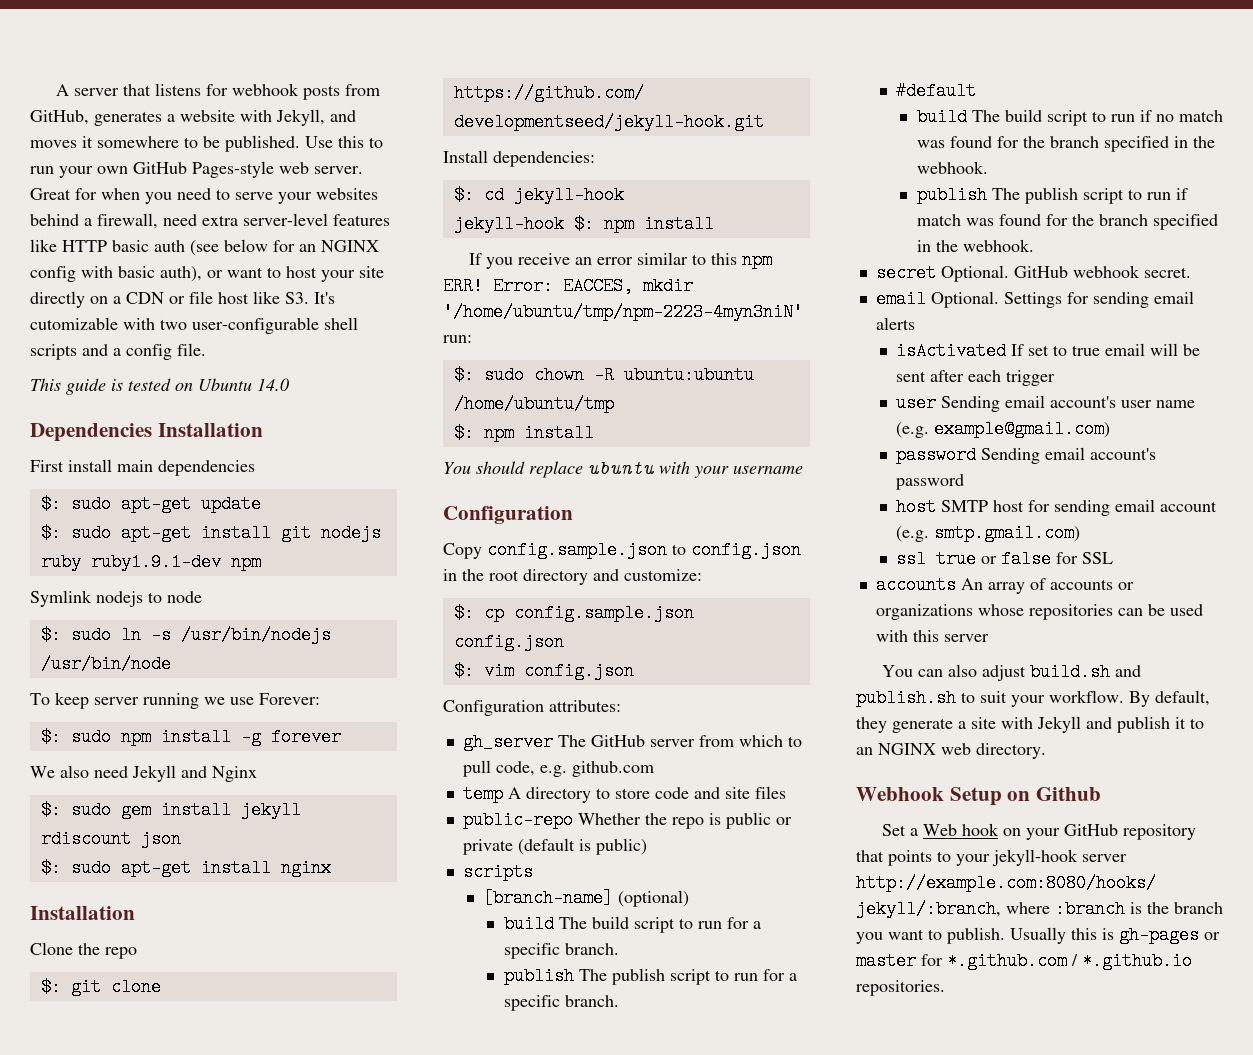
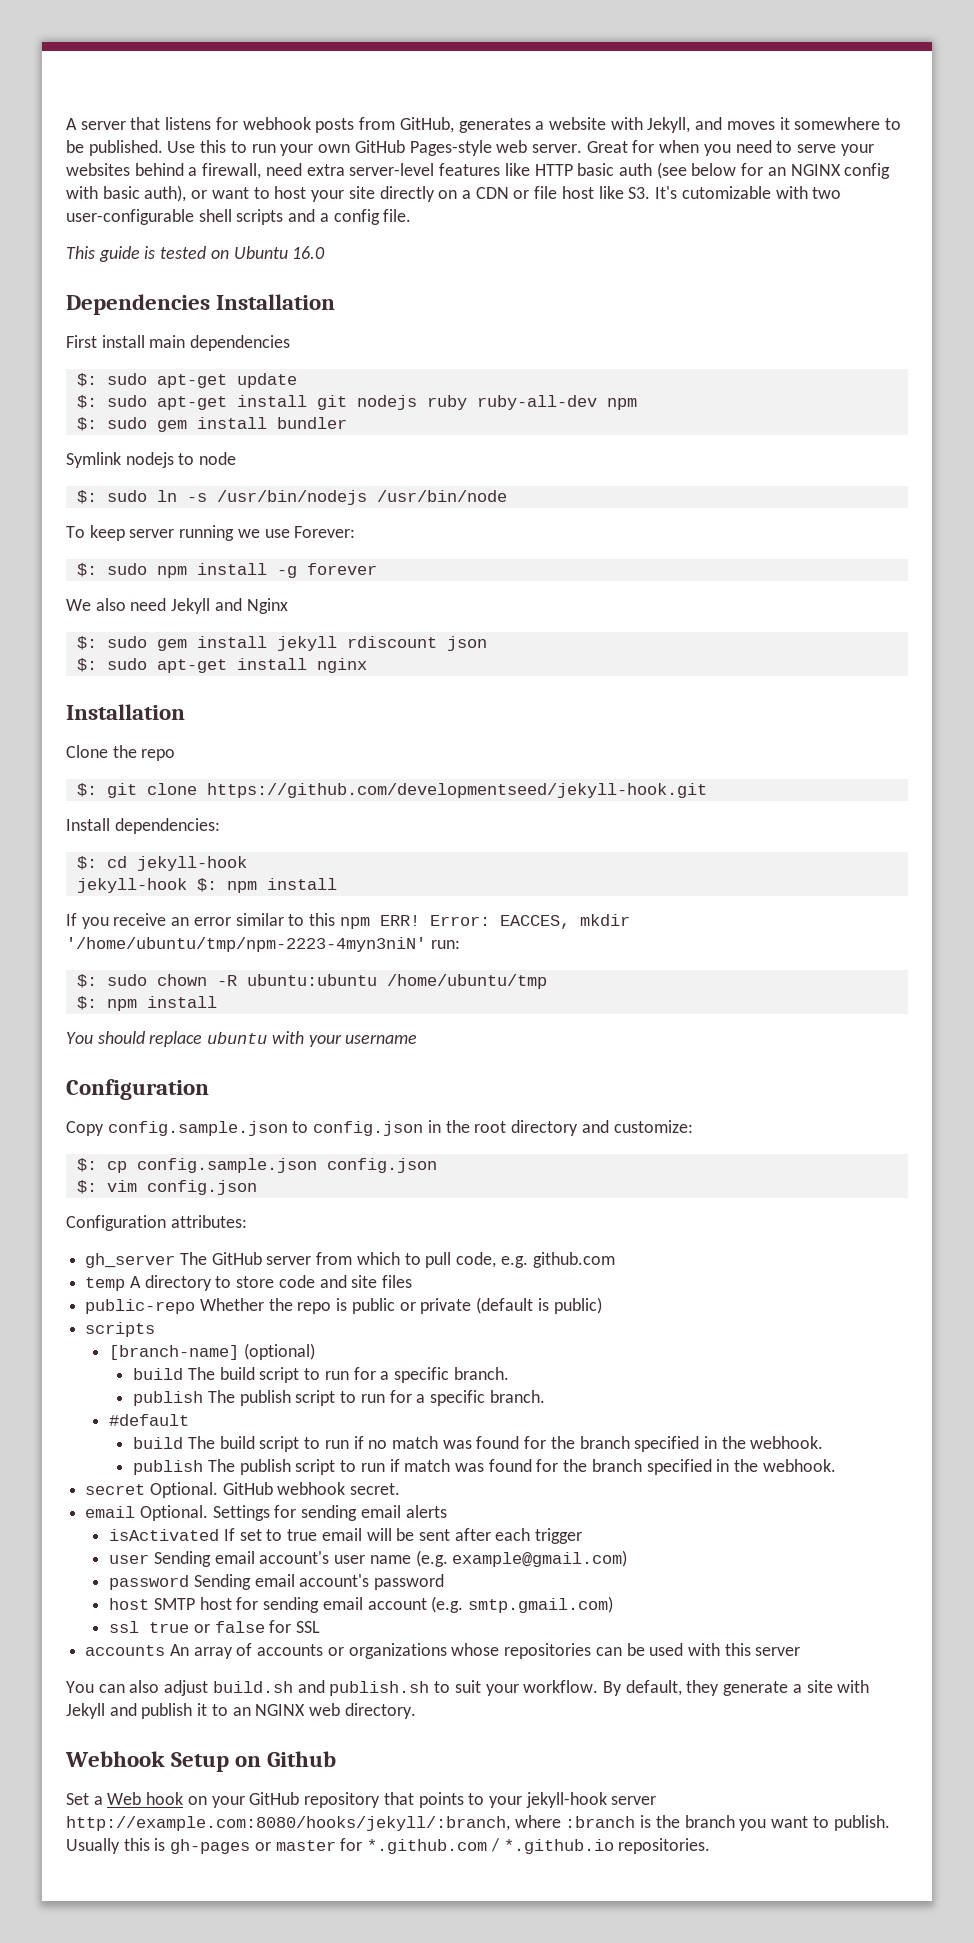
- This guide is tested on Ubuntu 14.0
+ This guide is tested on Ubuntu 16.0
- $: sudo apt-get install git nodejs ruby ruby1.9.1-dev npm
+ $: sudo apt-get install git nodejs ruby ruby-all-dev npm
+ $: sudo gem install bundler

